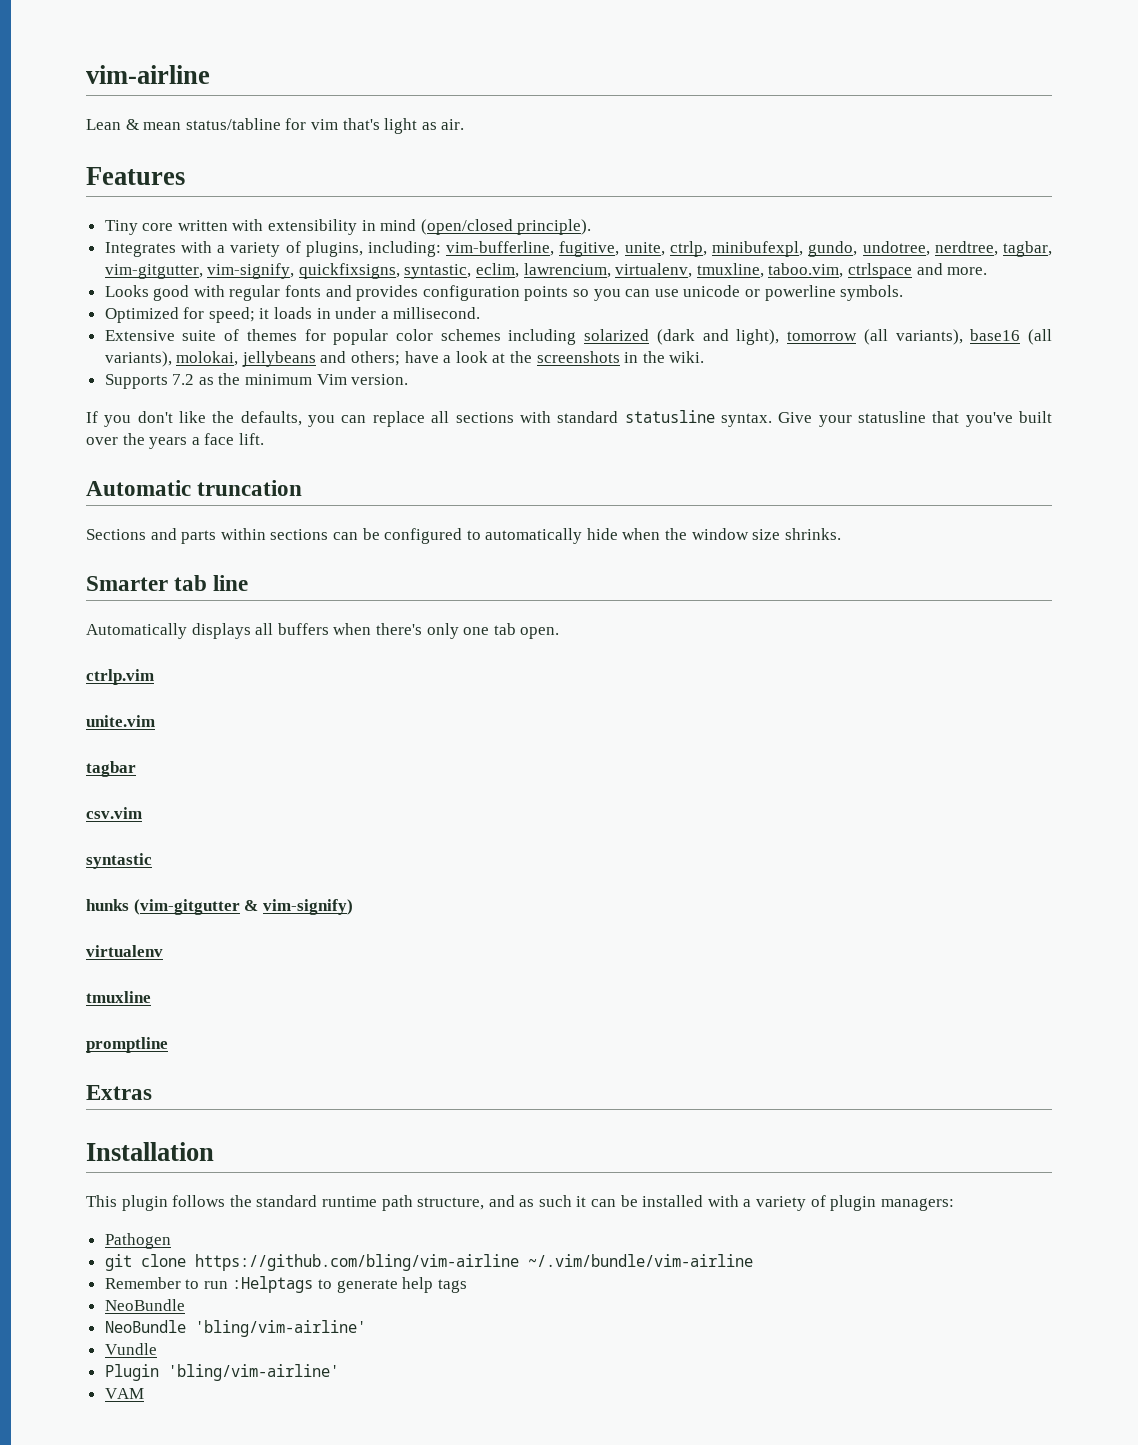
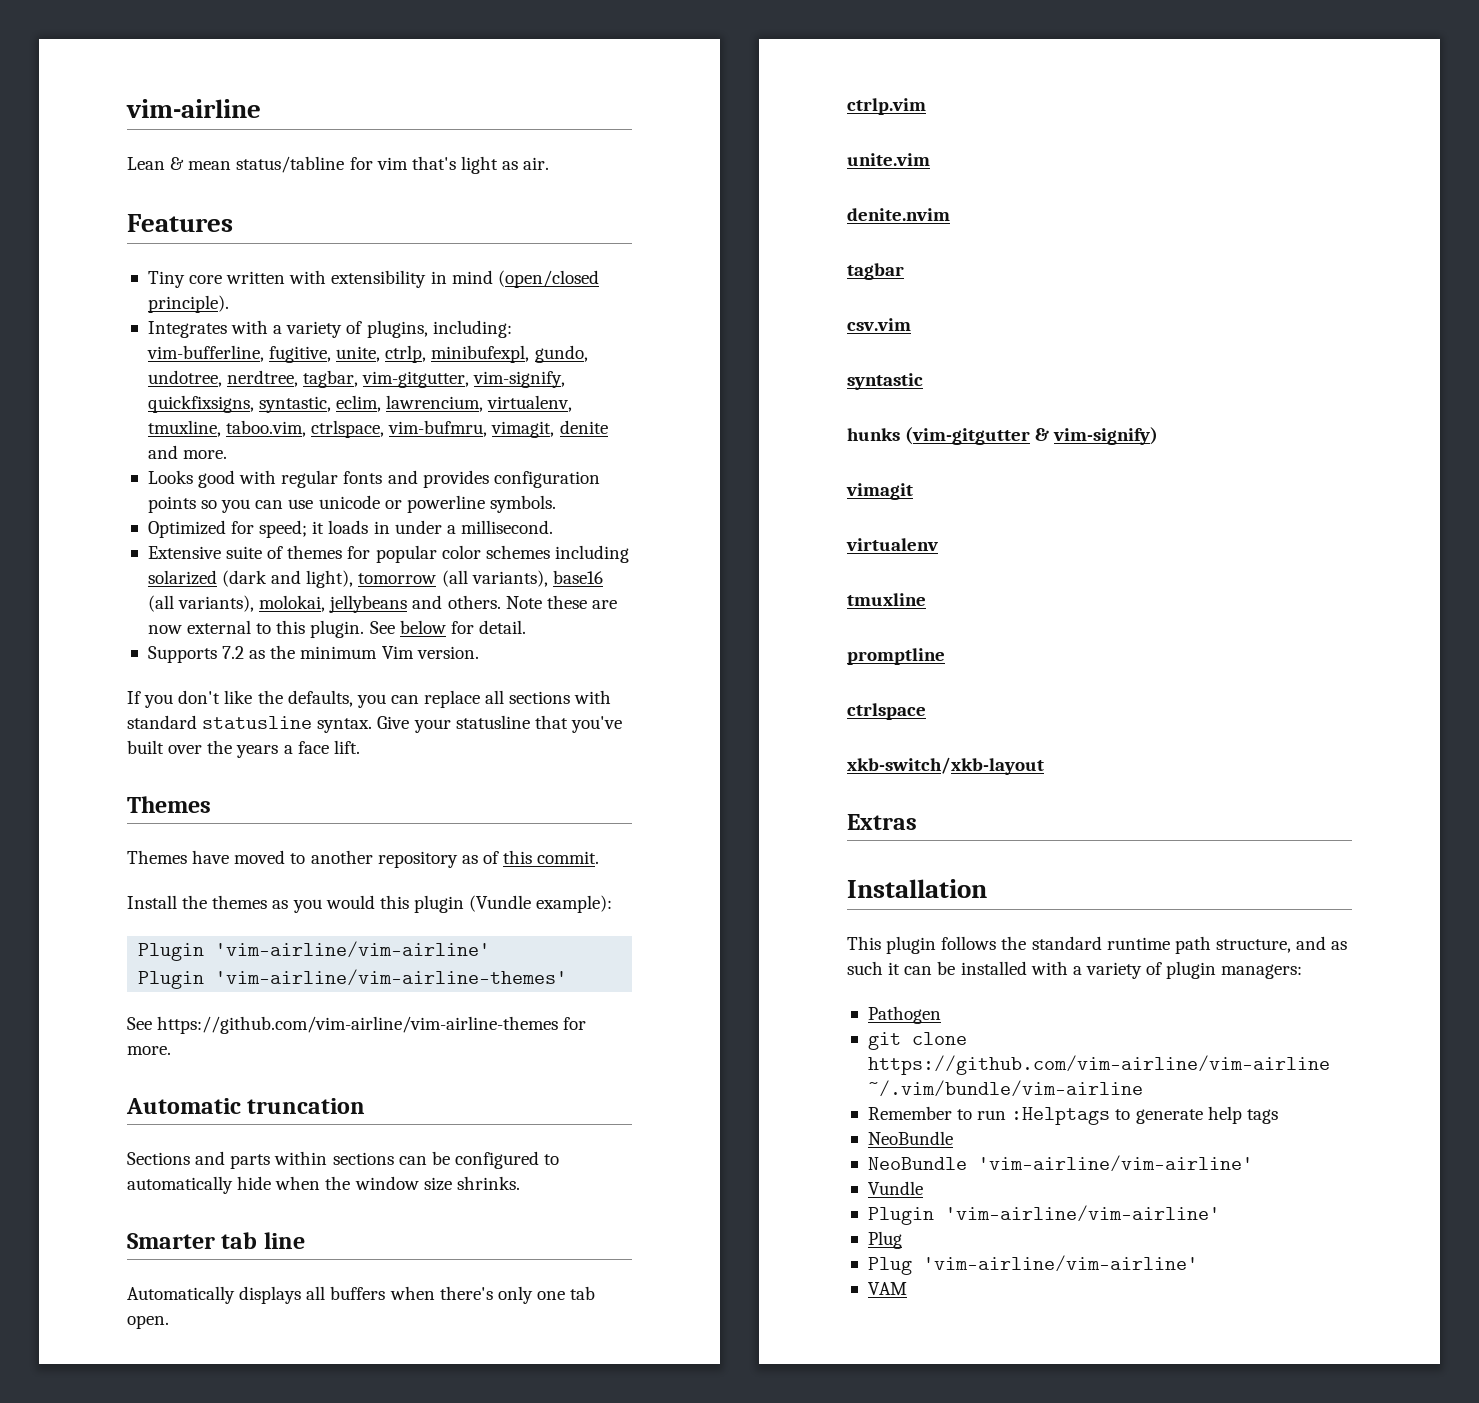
- Integrates with a variety of plugins, including: vim-bufferline, fugitive, unite, ctrlp, minibufexpl, gundo, undotree, nerdtree, tagbar, vim-gitgutter, vim-signify, quickfixsigns, syntastic, eclim, lawrencium, virtualenv, tmuxline, taboo.vim, ctrlspace and more.
+ Integrates with a variety of plugins, including: vim-bufferline, fugitive, unite, ctrlp, minibufexpl, gundo, undotree, nerdtree, tagbar, vim-gitgutter, vim-signify, quickfixsigns, syntastic, eclim, lawrencium, virtualenv, tmuxline, taboo.vim, ctrlspace, vim-bufmru, vimagit, denite and more.
- Extensive suite of themes for popular color schemes including solarized (dark and light), tomorrow (all variants), base16 (all variants), molokai, jellybeans and others; have a look at the screenshots in the wiki.
+ Extensive suite of themes for popular color schemes including solarized (dark and light), tomorrow (all variants), base16 (all variants), molokai, jellybeans and others. Note these are now external to this plugin. See below for detail.
  Give your statusline that you've built over the years a face lift.
+ Themes
+ Themes have moved to another repository as of this commit.
+ Install the themes as you would this plugin (Vundle example):
+ Plugin 'vim-airline/vim-airline'
+ Plugin 'vim-airline/vim-airline-themes'
+ See https://github.com/vim-airline/vim-airline-themes for more.
+ denite.nvim
+ vimagit
+ ctrlspace
+ xkb-switch/xkb-layout
- git clone https://github.com/bling/vim-airline ~/.vim/bundle/vim-airline
+ git clone https://github.com/vim-airline/vim-airline ~/.vim/bundle/vim-airline
- NeoBundle 'bling/vim-airline'
+ NeoBundle 'vim-airline/vim-airline'
  Vundle
- Plugin 'bling/vim-airline'
+ Plugin 'vim-airline/vim-airline'
+ Plug
+ Plug 'vim-airline/vim-airline'

